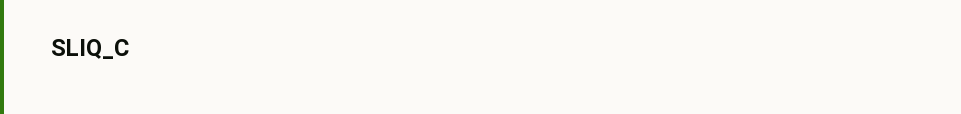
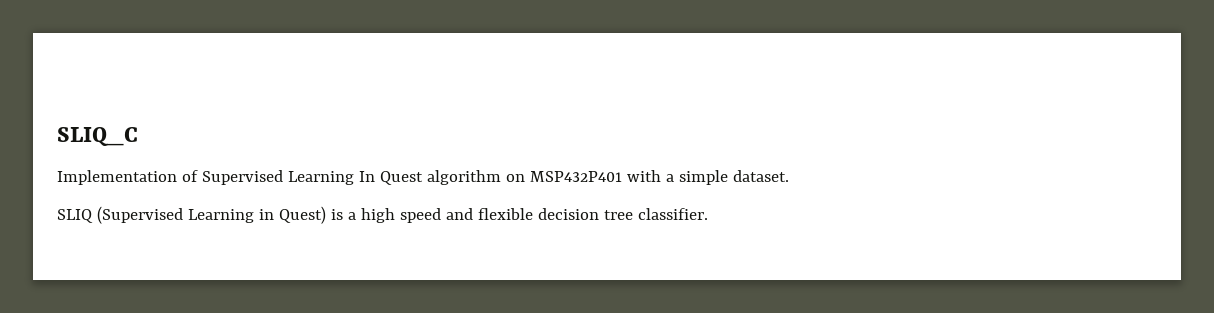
+ Implementation of Supervised Learning In Quest algorithm on MSP432P401 with a simple dataset.
+ SLIQ (Supervised Learning in Quest) is a high speed and flexible decision tree classifier.

